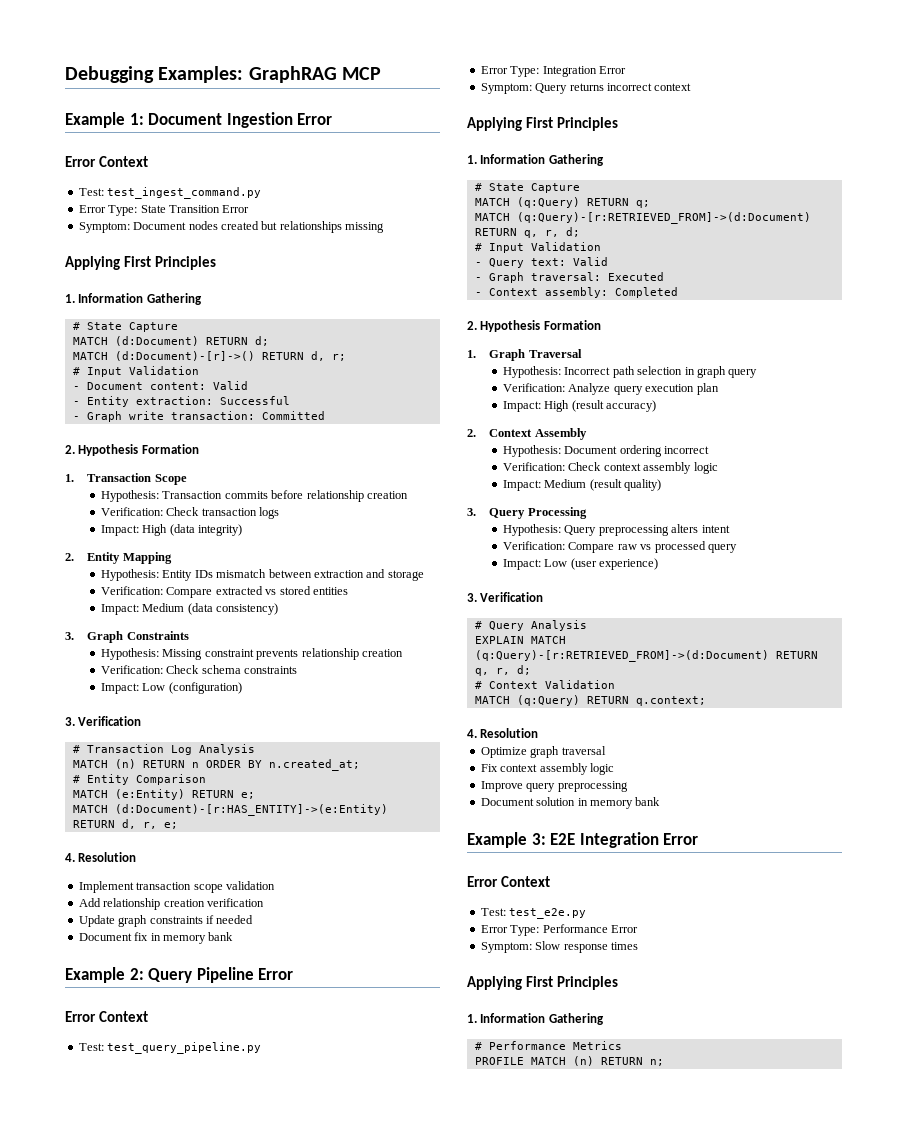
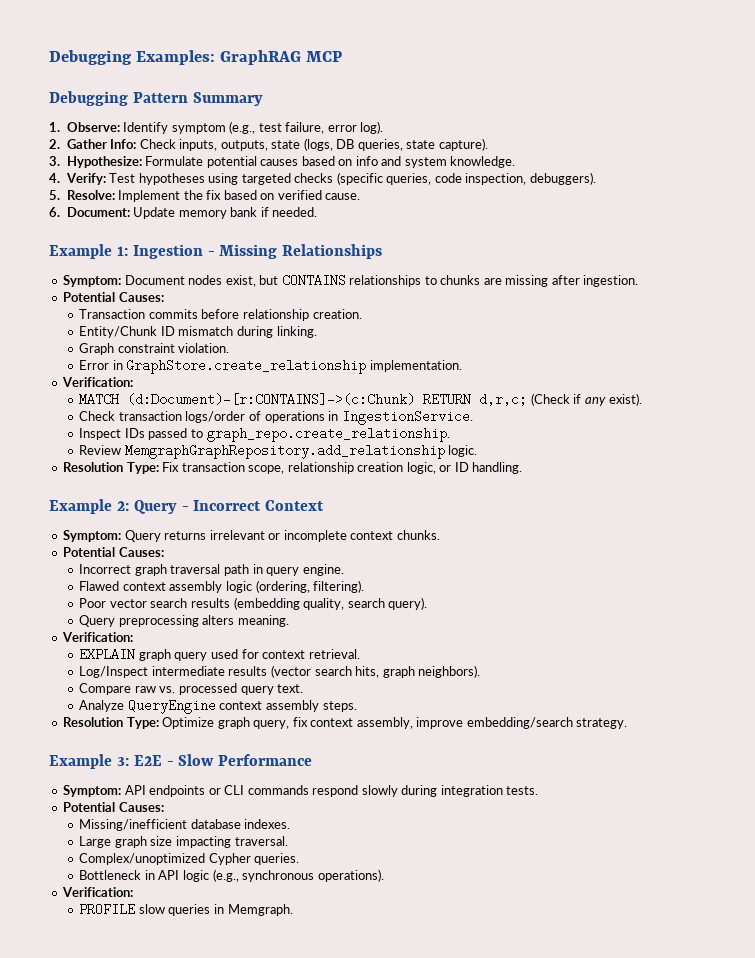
- Example 1: Document Ingestion Error
- Error Context
- Test: test_ingest_command.py
- Error Type: State Transition Error
- Symptom: Document nodes created but relationships missing
- Applying First Principles
- 1. Information Gathering
- # State Capture
- MATCH (d:Document) RETURN d;
- MATCH (d:Document)-[r]->() RETURN d, r;
- # Input Validation
- - Document content: Valid
- - Entity extraction: Successful
- - Graph write transaction: Committed
- 2. Hypothesis Formation
- 1. Transaction Scope
- Hypothesis: Transaction commits before relationship creation
- Verification: Check transaction logs
- Impact: High (data integrity)
- 2. Entity Mapping
- Hypothesis: Entity IDs mismatch between extraction and storage
- Verification: Compare extracted vs stored entities
- Impact: Medium (data consistency)
- 3. Graph Constraints
- Hypothesis: Missing constraint prevents relationship creation
- Verification: Check schema constraints
- Impact: Low (configuration)
- 3. Verification
- # Transaction Log Analysis
- MATCH (n) RETURN n ORDER BY n.created_at;
- # Entity Comparison
- MATCH (e:Entity) RETURN e;
- MATCH (d:Document)-[r:HAS_ENTITY]->(e:Entity) RETURN d, r, e;
- 4. Resolution
- Implement transaction scope validation
- Add relationship creation verification
- Update graph constraints if needed
- Document fix in memory bank
- Example 2: Query Pipeline Error
- Error Context
- Test: test_query_pipeline.py
- Error Type: Integration Error
- Symptom: Query returns incorrect context
- Applying First Principles
- 1. Information Gathering
- # State Capture
- MATCH (q:Query) RETURN q;
- MATCH (q:Query)-[r:RETRIEVED_FROM]->(d:Document) RETURN q, r, d;
- # Input Validation
- - Query text: Valid
- - Graph traversal: Executed
- - Context assembly: Completed
- 2. Hypothesis Formation
- 1. Graph Traversal
- Hypothesis: Incorrect path selection in graph query
- Verification: Analyze query execution plan
- Impact: High (result accuracy)
- 2. Context Assembly
- Hypothesis: Document ordering incorrect
- Verification: Check context assembly logic
- Impact: Medium (result quality)
- 3. Query Processing
- Hypothesis: Query preprocessing alters intent
- Verification: Compare raw vs processed query
- Impact: Low (user experience)
- 3. Verification
- # Query Analysis
- EXPLAIN MATCH (q:Query)-[r:RETRIEVED_FROM]->(d:Document) RETURN q, r, d;
- # Context Validation
- MATCH (q:Query) RETURN q.context;
- 4. Resolution
- Optimize graph traversal
- Fix context assembly logic
- Improve query preprocessing
- Document solution in memory bank
- Example 3: E2E Integration Error
- Error Context
- Test: test_e2e.py
- Error Type: Performance Error
- Symptom: Slow response times
- Applying First Principles
- 1. Information Gathering
- # Performance Metrics
- PROFILE MATCH (n) RETURN n;
+ Debugging Pattern Summary
+ 1. Observe: Identify symptom (e.g., test failure, error log).
+ 2. Gather Info: Check inputs, outputs, state (logs, DB queries, state capture).
+ 3. Hypothesize: Formulate potential causes based on info and system knowledge.
+ 4. Verify: Test hypotheses using targeted checks (specific queries, code inspection, debuggers).
+ 5. Resolve: Implement the fix based on verified cause.
+ 6. Document: Update memory bank if needed.
+ Example 1: Ingestion - Missing Relationships
+ Symptom: Document nodes exist, but CONTAINS relationships to chunks are missing after ingestion.
+ Potential Causes:
+ Transaction commits before relationship creation.
+ Entity/Chunk ID mismatch during linking.
+ Graph constraint violation.
+ Error in GraphStore.create_relationship implementation.
+ Verification:
+ MATCH (d:Document)-[r:CONTAINS]->(c:Chunk) RETURN d,r,c; (Check if any exist).
+ Check transaction logs/order of operations in IngestionService.
+ Inspect IDs passed to graph_repo.create_relationship.
+ Review MemgraphGraphRepository.add_relationship logic.
+ Resolution Type: Fix transaction scope, relationship creation logic, or ID handling.
+ Example 2: Query - Incorrect Context
+ Symptom: Query returns irrelevant or incomplete context chunks.
+ Potential Causes:
+ Incorrect graph traversal path in query engine.
+ Flawed context assembly logic (ordering, filtering).
+ Poor vector search results (embedding quality, search query).
+ Query preprocessing alters meaning.
+ Verification:
+ EXPLAIN graph query used for context retrieval.
+ Log/Inspect intermediate results (vector search hits, graph neighbors).
+ Compare raw vs. processed query text.
+ Analyze QueryEngine context assembly steps.
+ Resolution Type: Optimize graph query, fix context assembly, improve embedding/search strategy.
+ Example 3: E2E - Slow Performance
+ Symptom: API endpoints or CLI commands respond slowly during integration tests.
+ Potential Causes:
+ Missing/inefficient database indexes.
+ Large graph size impacting traversal.
+ Complex/unoptimized Cypher queries.
+ Bottleneck in API logic (e.g., synchronous operations).
+ Verification:
+ PROFILE slow queries in Memgraph.

